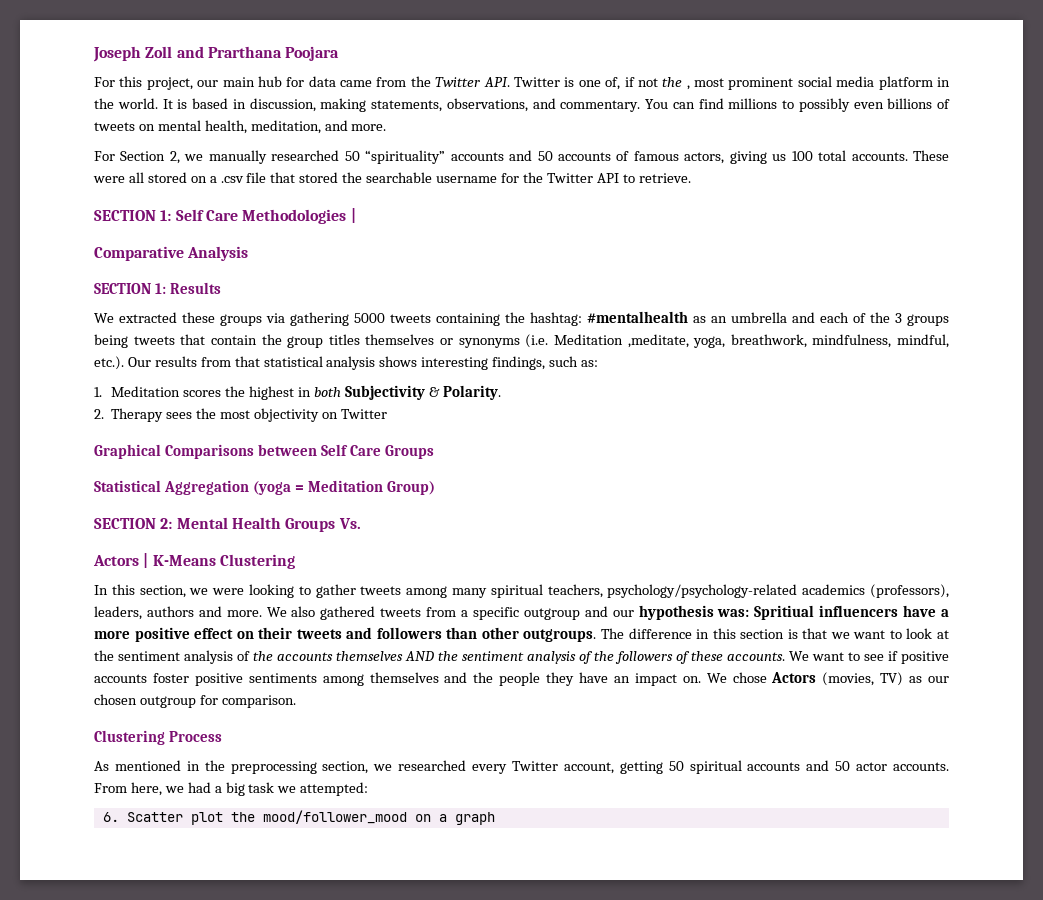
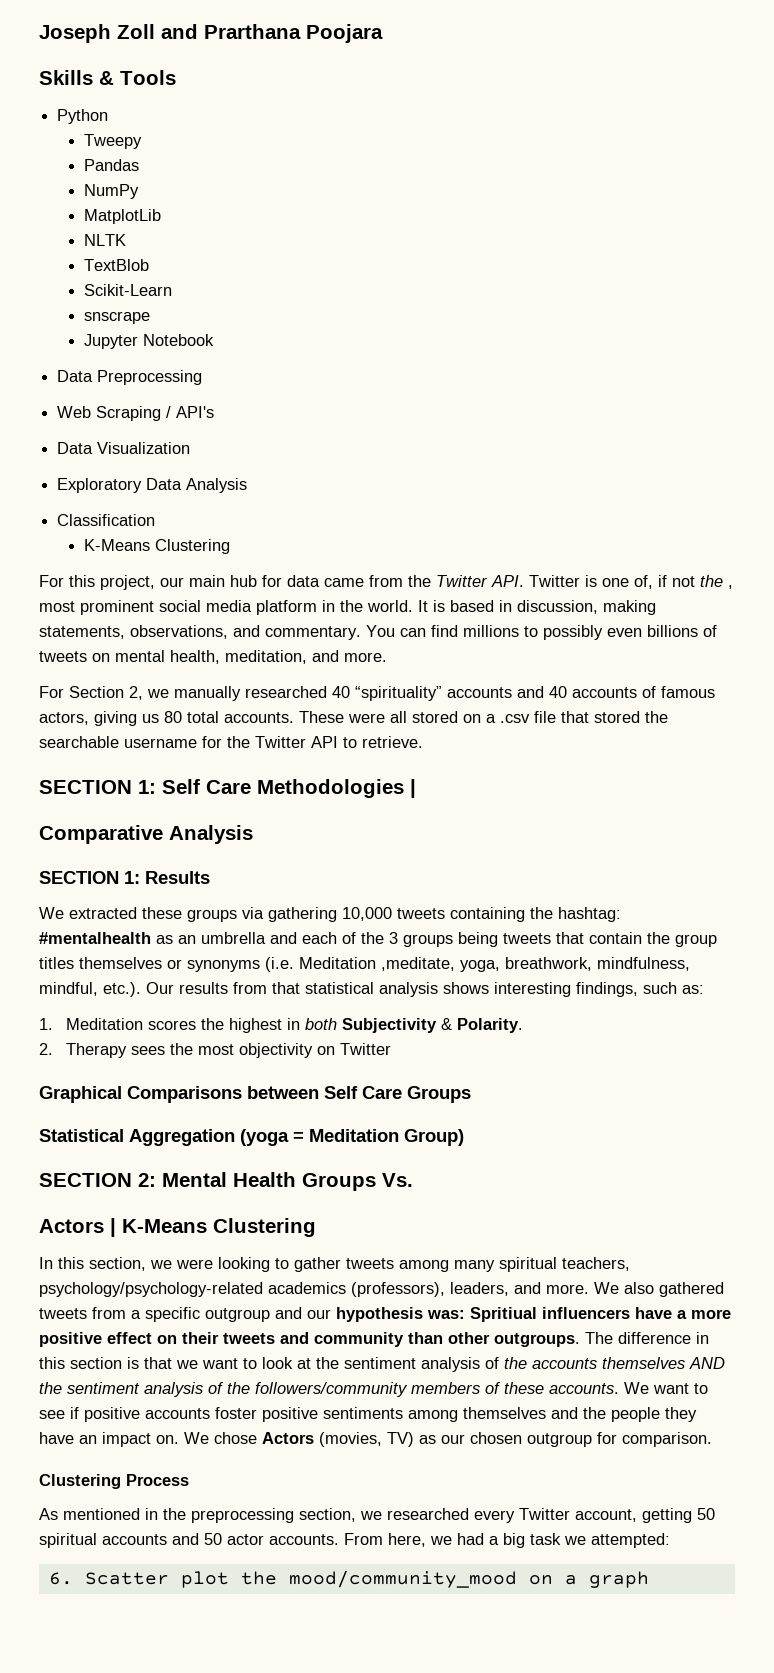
+ Skills & Tools
+ Python
+ Tweepy
+ Pandas
+ NumPy
+ MatplotLib
+ NLTK
+ TextBlob
+ Scikit-Learn
+ snscrape
+ Jupyter Notebook
+ Data Preprocessing
+ Web Scraping / API's
+ Data Visualization
+ Exploratory Data Analysis
+ Classification
+ K-Means Clustering
- For Section 2, we manually researched 50 “spirituality” accounts and 50 accounts of famous actors, giving us 100 total accounts.
+ For Section 2, we manually researched 40 “spirituality” accounts and 40 accounts of famous actors, giving us 80 total accounts.
- We extracted these groups via gathering 5000 tweets containing the hashtag: #mentalhealth as an umbrella and each of the 3 groups being tweets that contain the group titles themselves or synonyms (i.e. Meditation ,meditate, yoga, breathwork, mindfulness, mindful, etc.). Our results from that statistical analysis shows interesting findings, such as:
+ We extracted these groups via gathering 10,000 tweets containing the hashtag: #mentalhealth as an umbrella and each of the 3 groups being tweets that contain the group titles themselves or synonyms (i.e. Meditation ,meditate, yoga, breathwork, mindfulness, mindful, etc.). Our results from that statistical analysis shows interesting findings, such as:
- In this section, we were looking to gather tweets among many spiritual teachers, psychology/psychology-related academics (professors), leaders, authors and more.
+ In this section, we were looking to gather tweets among many spiritual teachers, psychology/psychology-related academics (professors), leaders, and more.
- We also gathered tweets from a specific outgroup and our hypothesis was: Spritiual influencers have a more positive effect on their tweets and followers than other outgroups.
+ We also gathered tweets from a specific outgroup and our hypothesis was: Spritiual influencers have a more positive effect on their tweets and community than other outgroups.
- The difference in this section is that we want to look at the sentiment analysis of the accounts themselves AND the sentiment analysis of the followers of these accounts.
+ The difference in this section is that we want to look at the sentiment analysis of the accounts themselves AND the sentiment analysis of the followers/community members of these accounts.
- 6. Scatter plot the mood/follower_mood on a graph
+ 6. Scatter plot the mood/community_mood on a graph

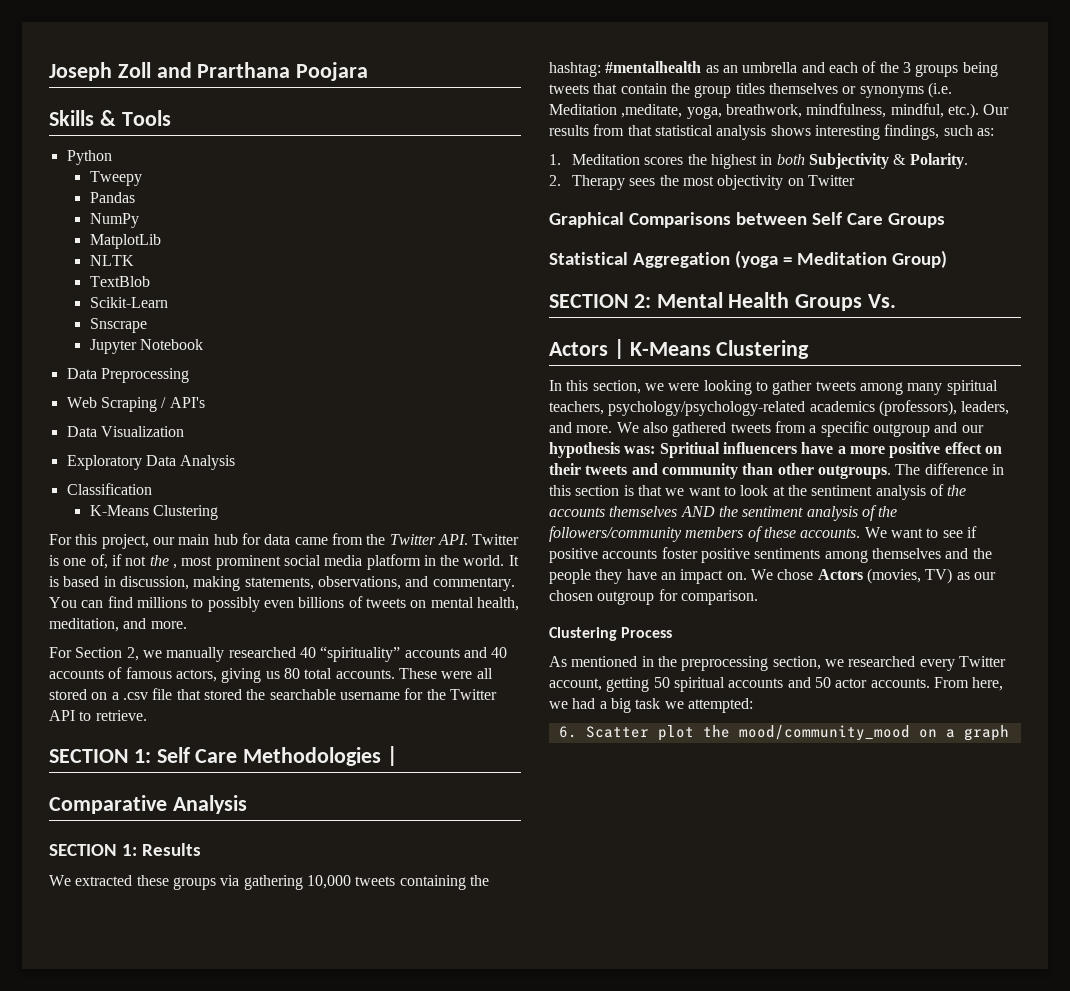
- snscrape
+ Snscrape

